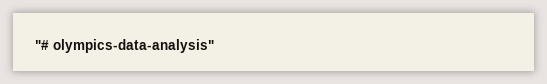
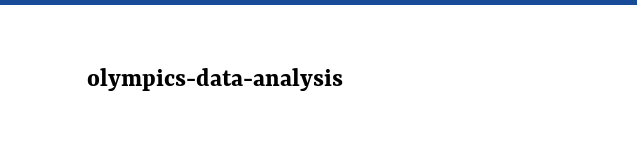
- "# olympics-data-analysis"
+ olympics-data-analysis

